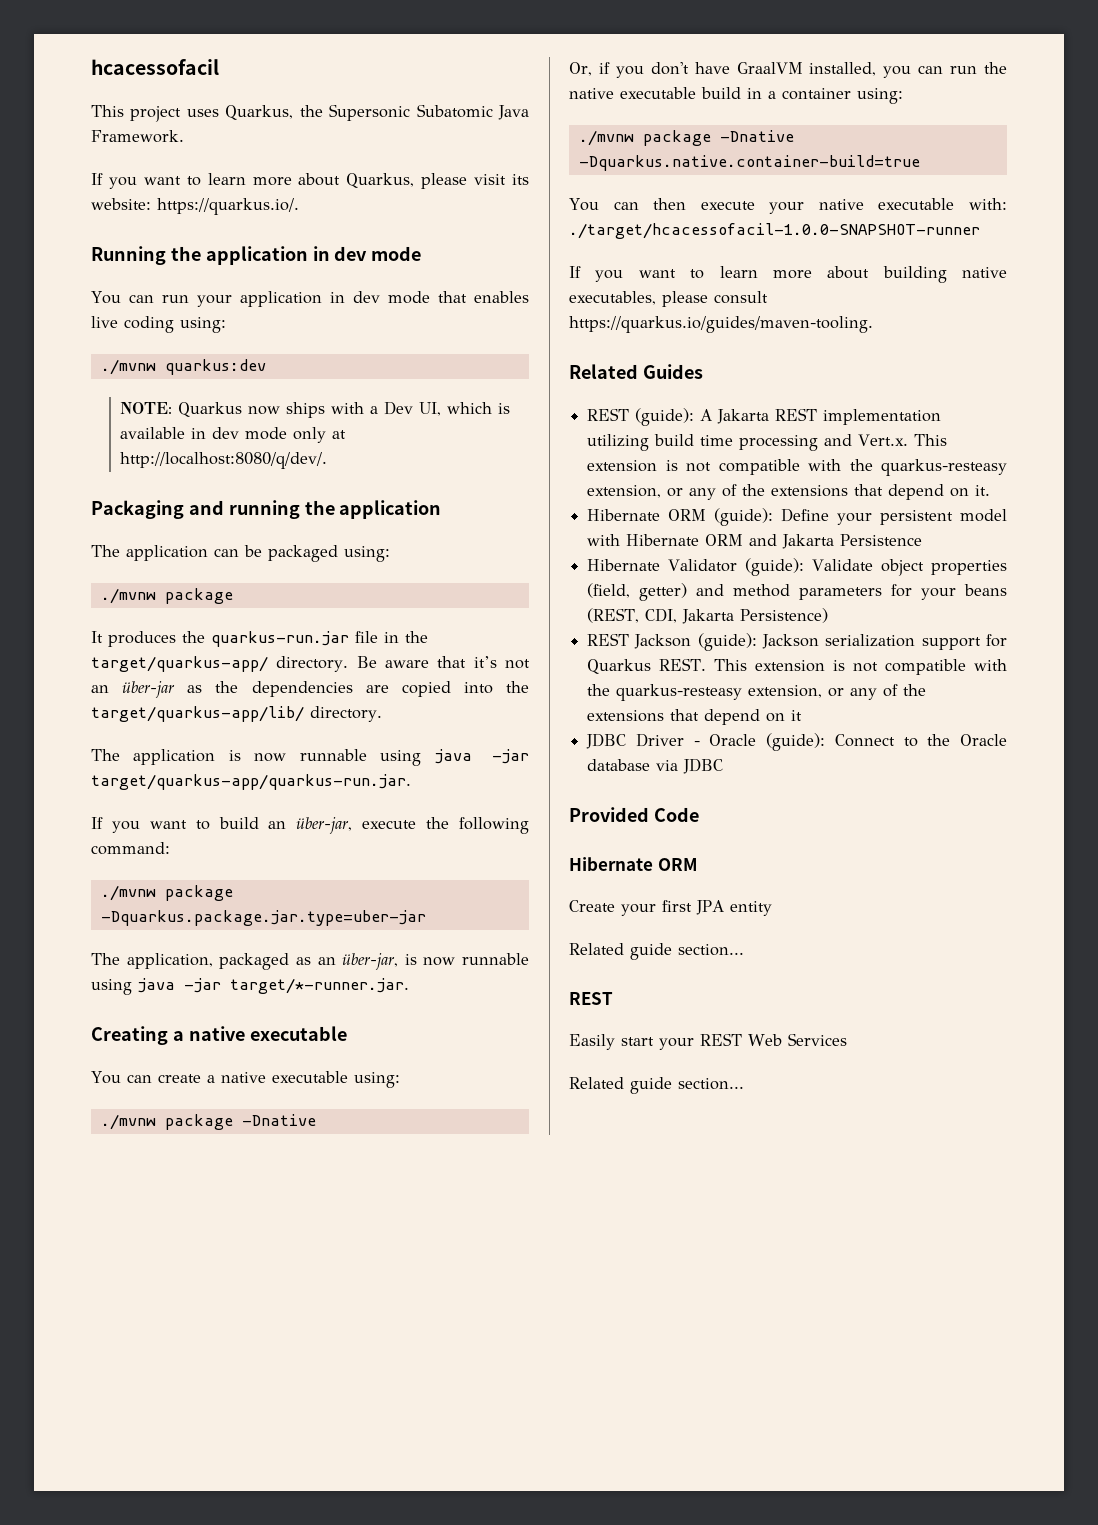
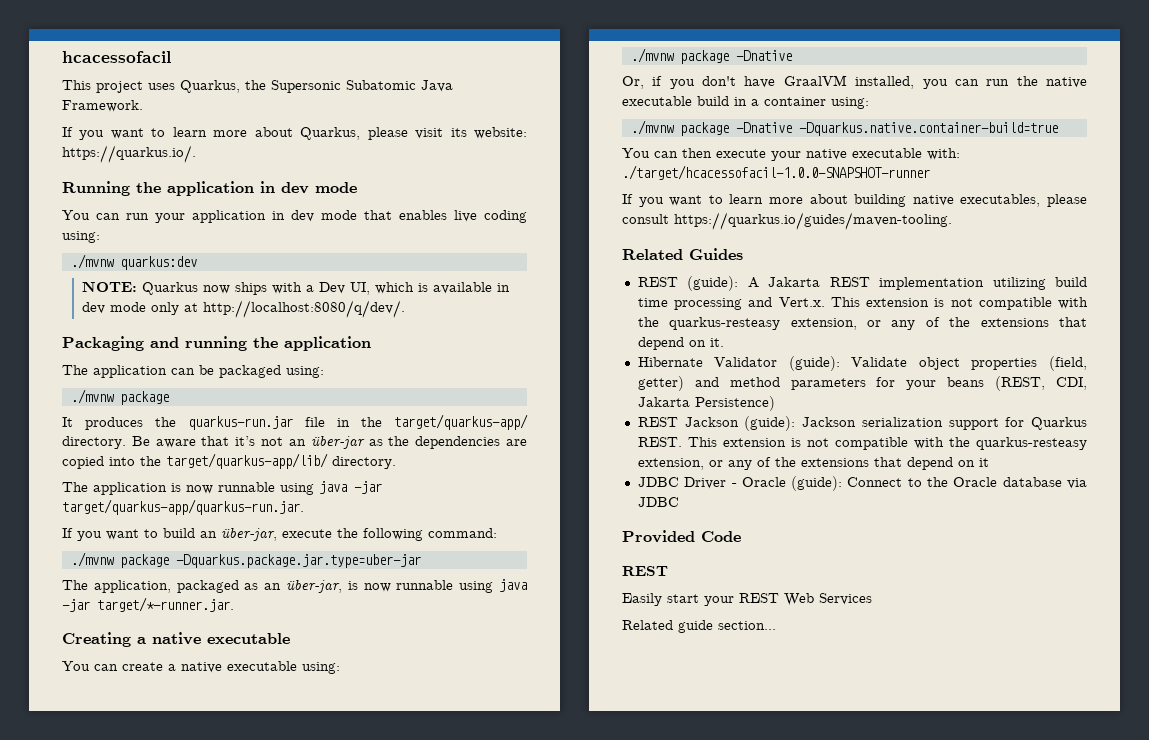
- Hibernate ORM (guide): Define your persistent model with Hibernate ORM and Jakarta Persistence
  Provided Code
- Hibernate ORM
- Create your first JPA entity
- Related guide section...

